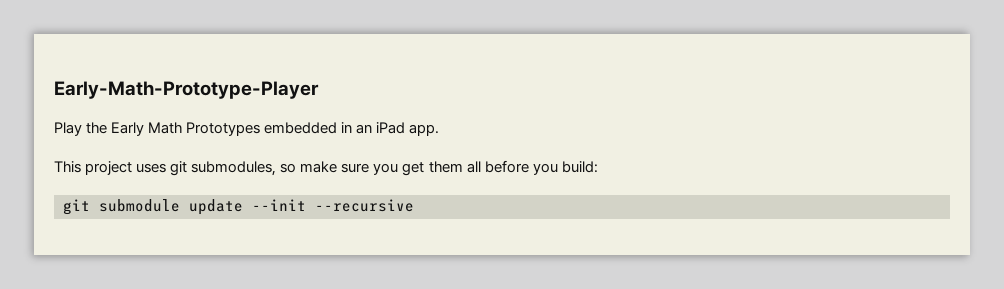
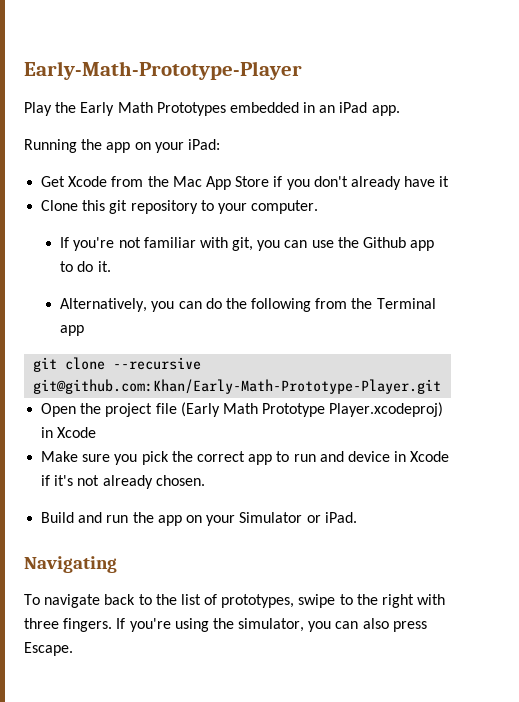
- This project uses git submodules, so make sure you get them all before you build:
- git submodule update --init --recursive
+ Running the app on your iPad:
+ Get Xcode from the Mac App Store if you don't already have it
+ Clone this git repository to your computer.
+ If you're not familiar with git, you can use the Github app to do it.
+ Alternatively, you can do the following from the Terminal app
+ git clone --recursive git@github.com:Khan/Early-Math-Prototype-Player.git
+ Open the project file (Early Math Prototype Player.xcodeproj) in Xcode
+ Make sure you pick the correct app to run and device in Xcode if it's not already chosen.
+ Build and run the app on your Simulator or iPad.
+ Navigating
+ To navigate back to the list of prototypes, swipe to the right with three fingers. If you're using the simulator, you can also press Escape.

